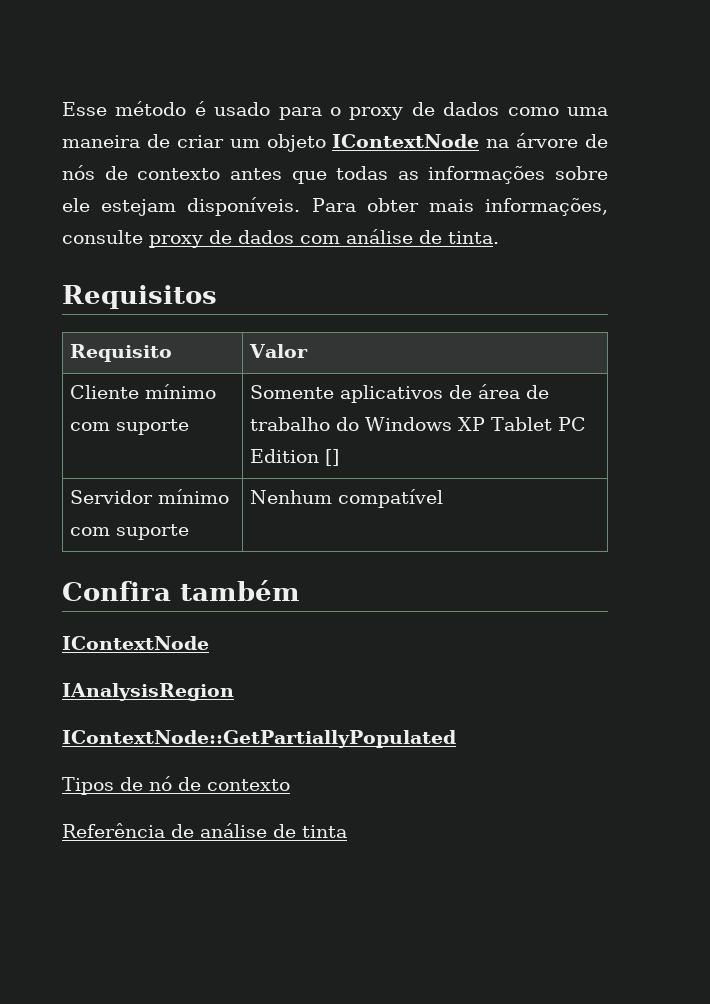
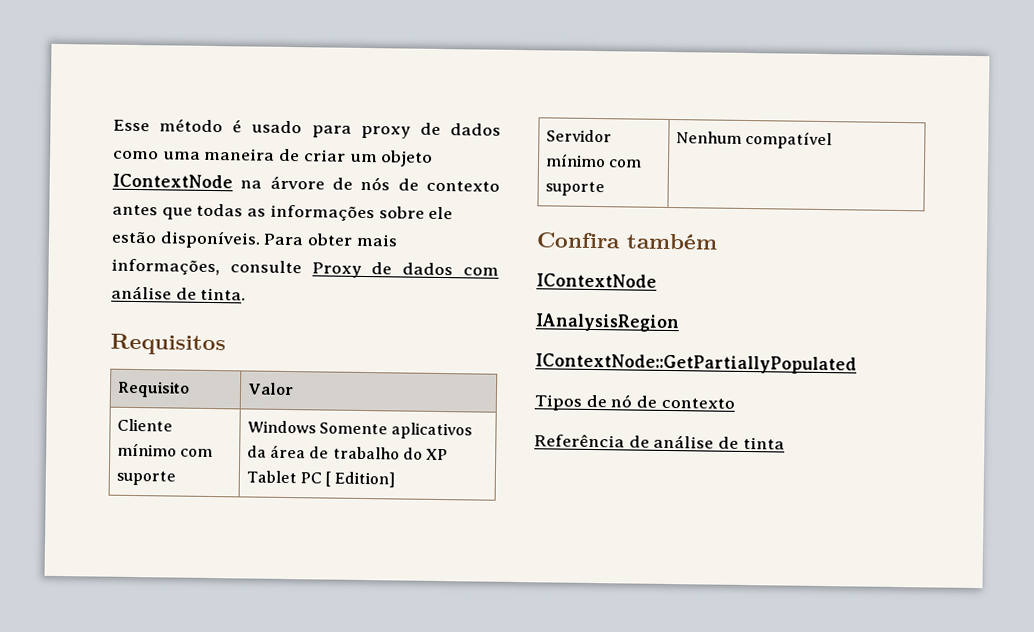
- Esse método é usado para o proxy de dados como uma maneira de criar um objeto IContextNode na árvore de nós de contexto antes que todas as informações sobre ele estejam disponíveis.
+ Esse método é usado para proxy de dados como uma maneira de criar um objeto IContextNode na árvore de nós de contexto antes que todas as informações sobre ele estão disponíveis.
- Para obter mais informações, consulte proxy de dados com análise de tinta.
+ Para obter mais informações, consulte Proxy de dados com análise de tinta.
- Cliente mínimo com suporte | Somente aplicativos de área de trabalho do Windows XP Tablet PC Edition []
+ Cliente mínimo com suporte | Windows Somente aplicativos da área de trabalho do XP Tablet PC [ Edition]

